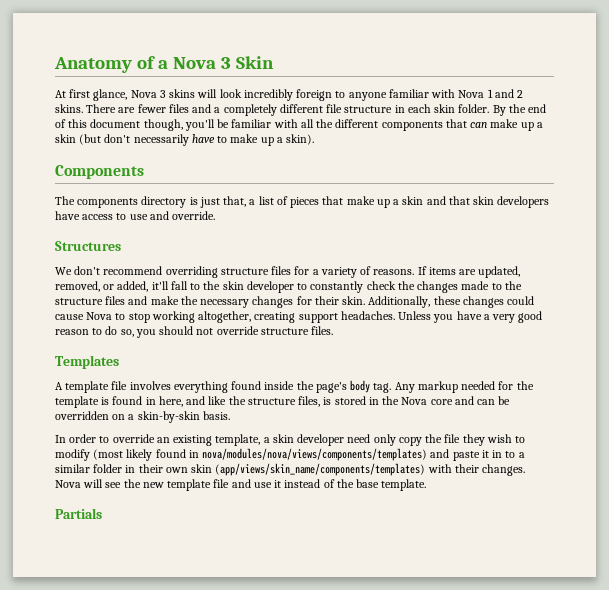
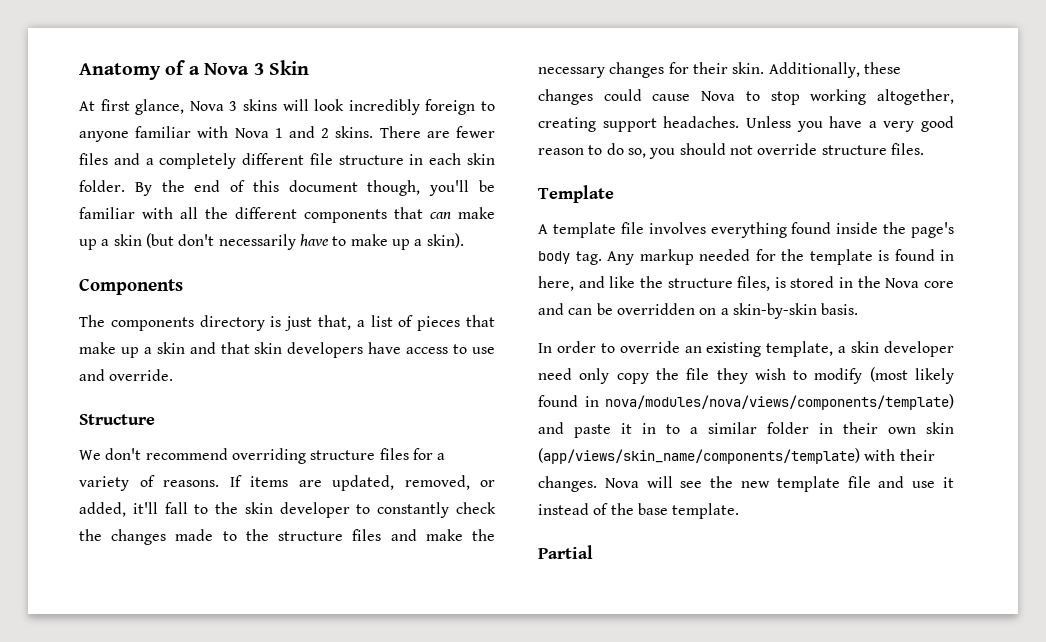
- Structures
+ Structure
- Templates
+ Template
- In order to override an existing template, a skin developer need only copy the file they wish to modify (most likely found in nova/modules/nova/views/components/templates) and paste it in to a similar folder in their own skin (app/views/skin_name/components/templates) with their changes.
+ In order to override an existing template, a skin developer need only copy the file they wish to modify (most likely found in nova/modules/nova/views/components/template) and paste it in to a similar folder in their own skin (app/views/skin_name/components/template) with their changes.
- Partials
+ Partial

